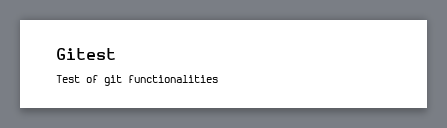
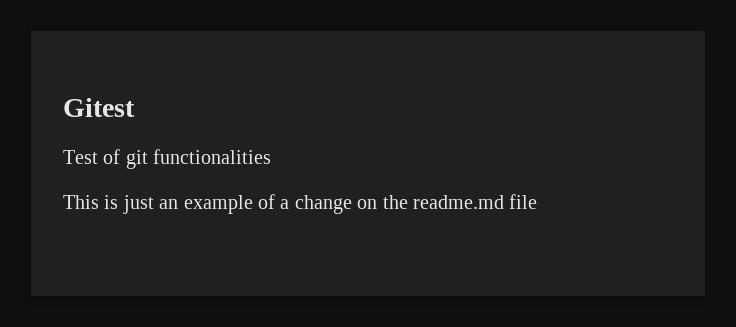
+ This is just an example of a change on the readme.md file

